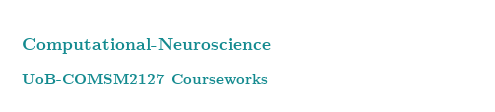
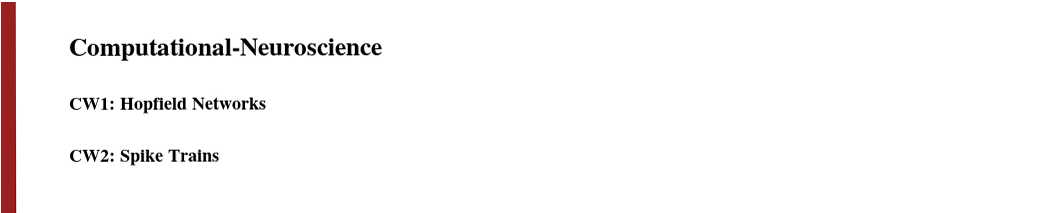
- UoB-COMSM2127 Courseworks
+ CW1: Hopfield Networks
+ CW2: Spike Trains

